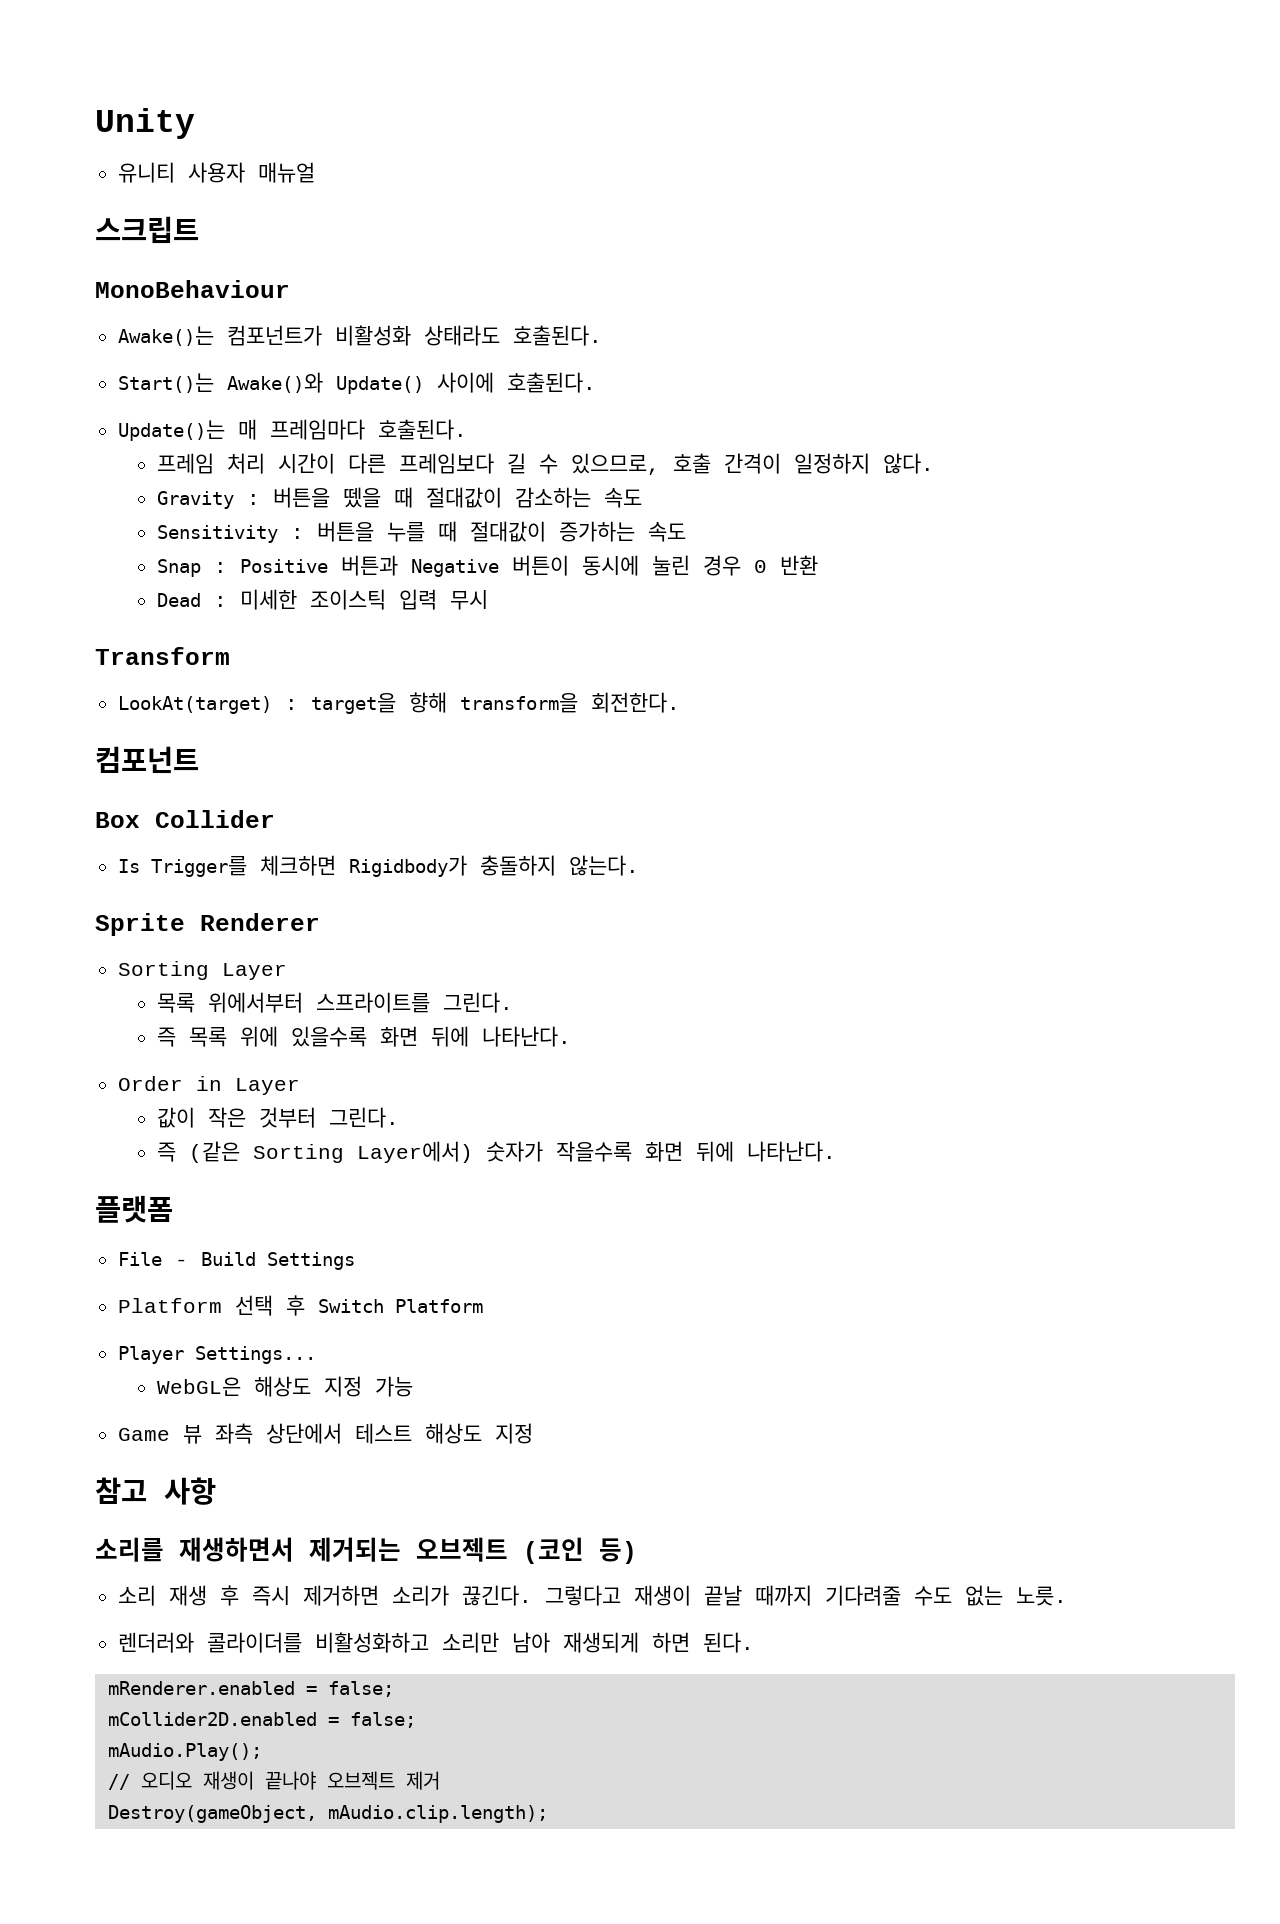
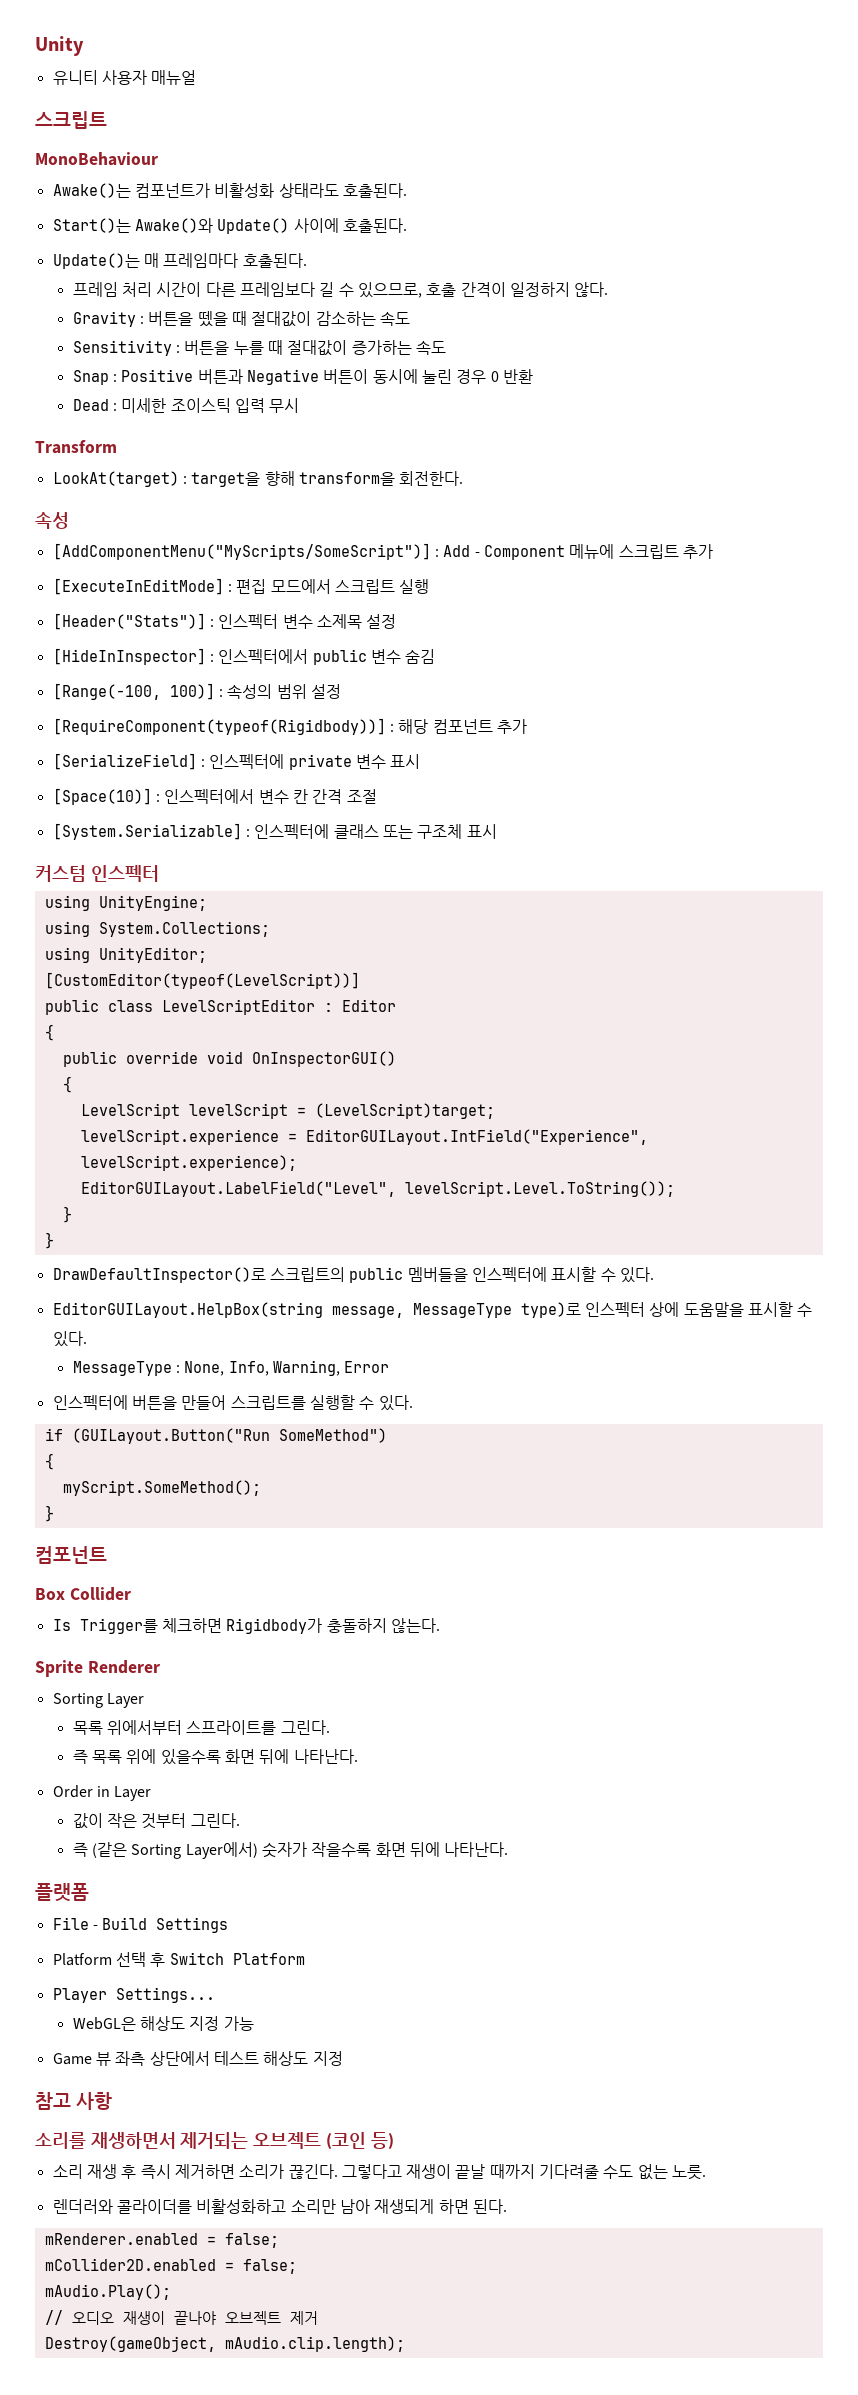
+ 속성
+ [AddComponentMenu("MyScripts/SomeScript")] : Add - Component 메뉴에 스크립트 추가
+ [ExecuteInEditMode] : 편집 모드에서 스크립트 실행
+ [Header("Stats")] : 인스펙터 변수 소제목 설정
+ [HideInInspector] : 인스펙터에서 public 변수 숨김
+ [Range(-100, 100)] : 속성의 범위 설정
+ [RequireComponent(typeof(Rigidbody))] : 해당 컴포넌트 추가
+ [SerializeField] : 인스펙터에 private 변수 표시
+ [Space(10)] : 인스펙터에서 변수 칸 간격 조절
+ [System.Serializable] : 인스펙터에 클래스 또는 구조체 표시
+ 커스텀 인스펙터
+ using UnityEngine;
+ using System.Collections;
+ using UnityEditor;
+ [CustomEditor(typeof(LevelScript))]
+ public class LevelScriptEditor : Editor
+ {
+ public override void OnInspectorGUI()
+ {
+ LevelScript levelScript = (LevelScript)target;
+ levelScript.experience = EditorGUILayout.IntField("Experience", levelScript.experience);
+ EditorGUILayout.LabelField("Level", levelScript.Level.ToString());
+ }
+ }
+ DrawDefaultInspector()로 스크립트의 public 멤버들을 인스펙터에 표시할 수 있다.
+ EditorGUILayout.HelpBox(string message, MessageType type)로 인스펙터 상에 도움말을 표시할 수 있다.
+ MessageType : None, Info, Warning, Error
+ 인스펙터에 버튼을 만들어 스크립트를 실행할 수 있다.
+ if (GUILayout.Button("Run SomeMethod")
+ {
+ myScript.SomeMethod();
+ }

